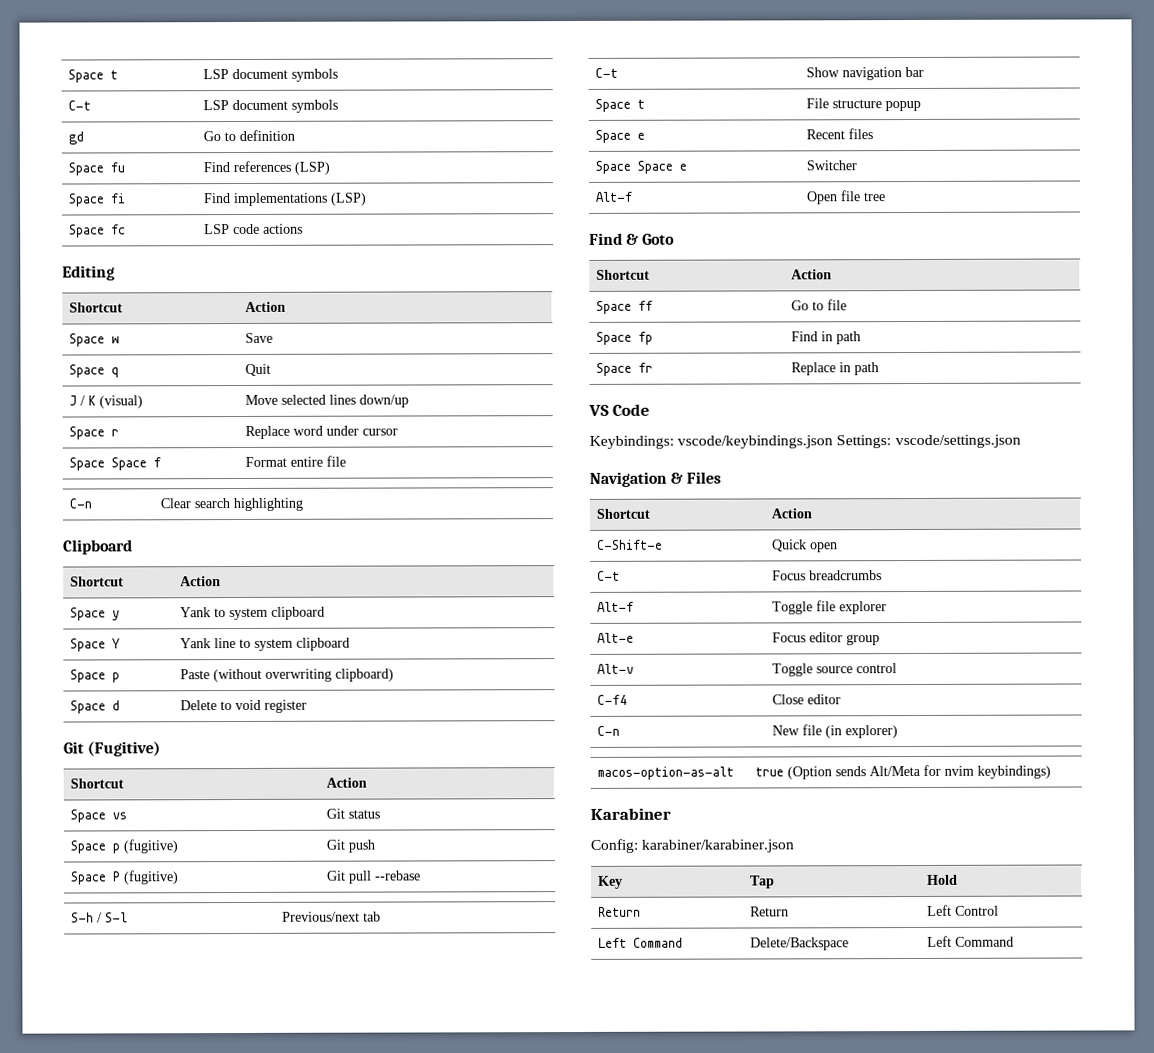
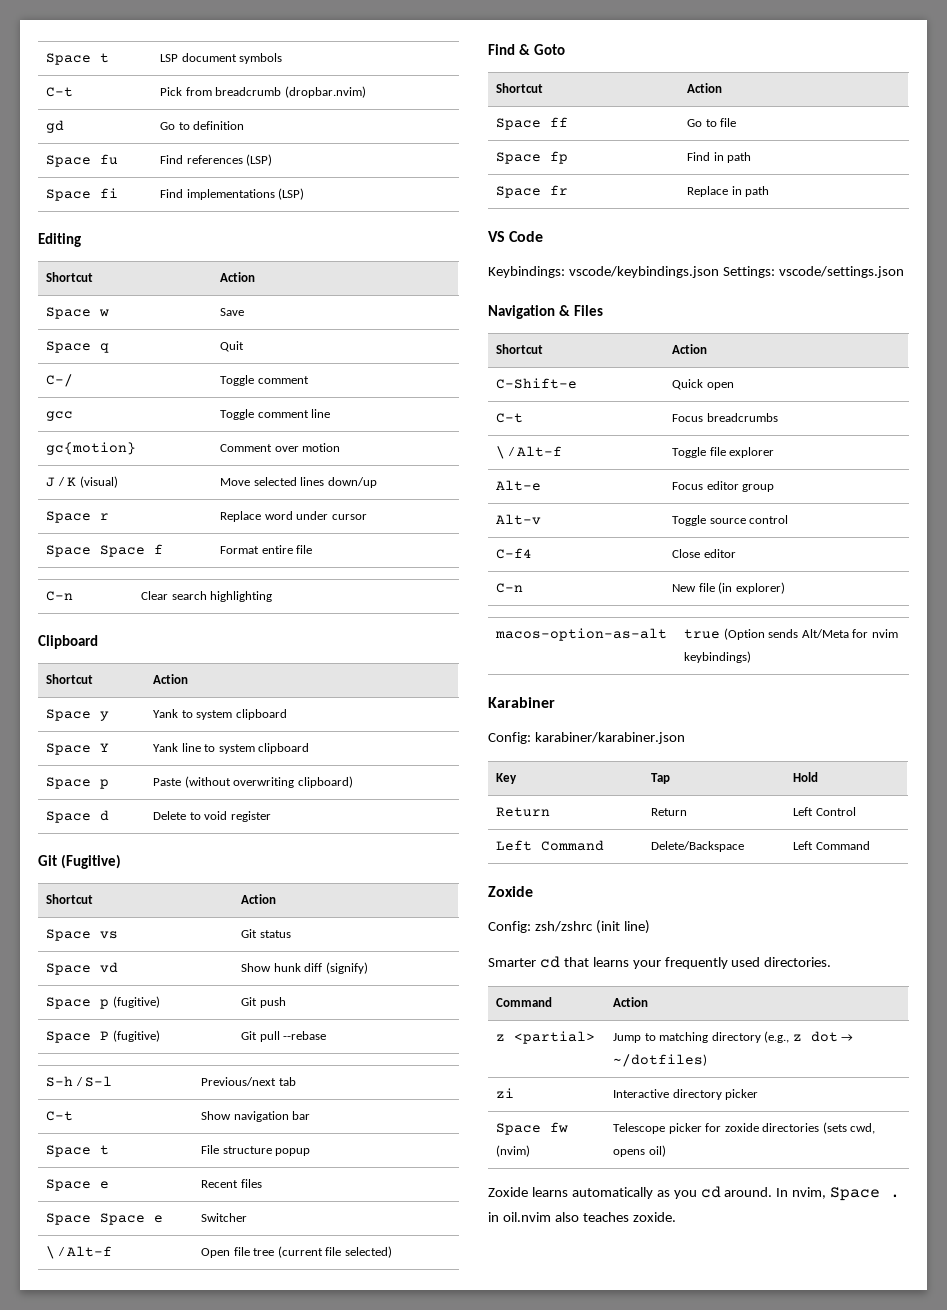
- C-t | LSP document symbols
+ C-t | Pick from breadcrumb (dropbar.nvim)
- Space fc | LSP code actions
+ C-/ | Toggle comment
+ gcc | Toggle comment line
+ gc{motion} | Comment over motion
+ Space vd | Show hunk diff (signify)
- Alt-f | Open file tree
+ \ / Alt-f | Open file tree (current file selected)
- Alt-f | Toggle file explorer
+ \ / Alt-f | Toggle file explorer
  Left Command | Delete/Backspace | Left Command
+ Zoxide
+ Config: zsh/zshrc (init line)
+ Smarter cd that learns your frequently used directories.
+ Command | Action
+ z <partial> | Jump to matching directory (e.g., z dot → ~/dotfiles)
+ zi | Interactive directory picker
+ Space fw (nvim) | Telescope picker for zoxide directories (sets cwd, opens oil)
+ Zoxide learns automatically as you cd around. In nvim, Space . in oil.nvim also teaches zoxide.

